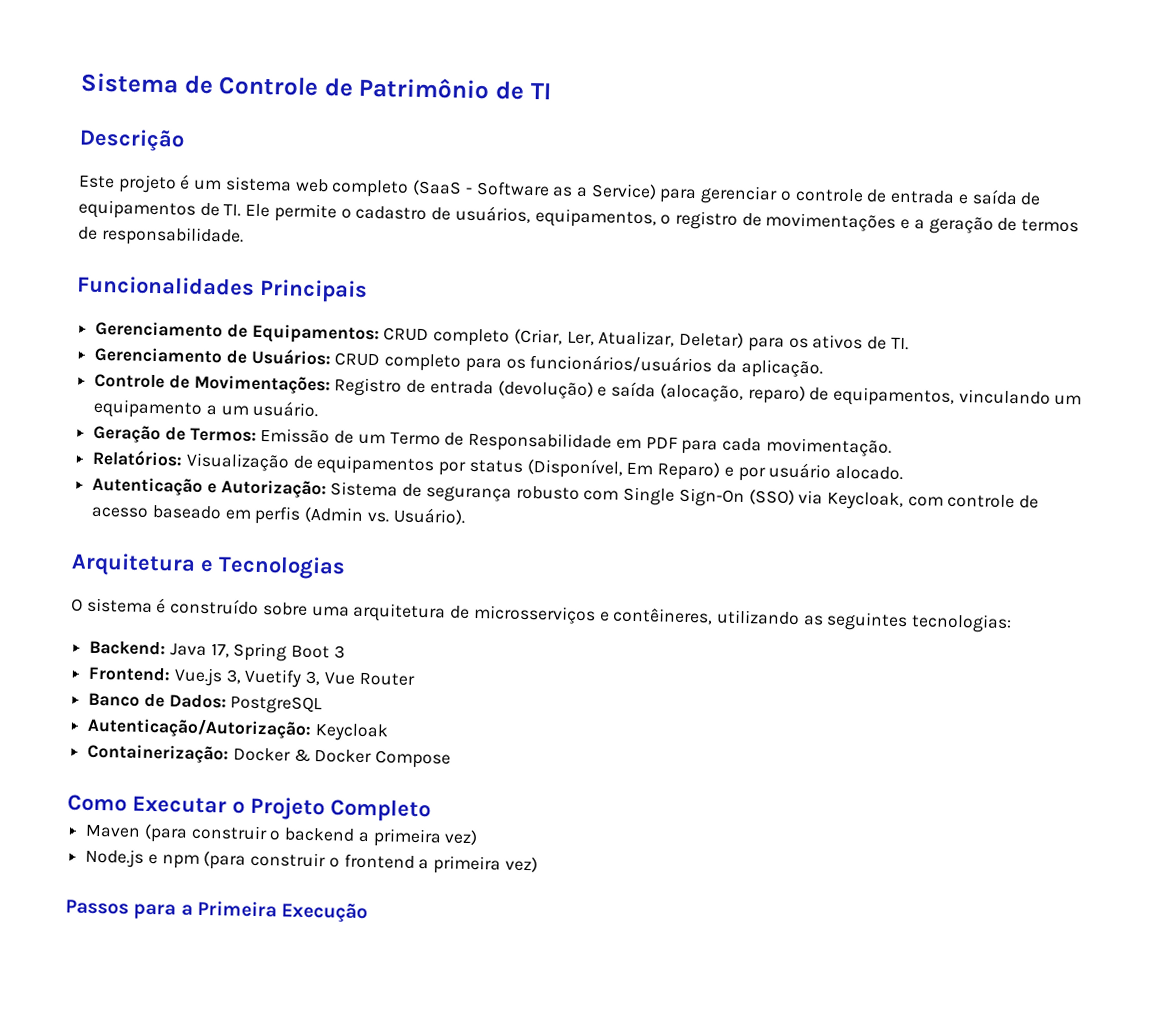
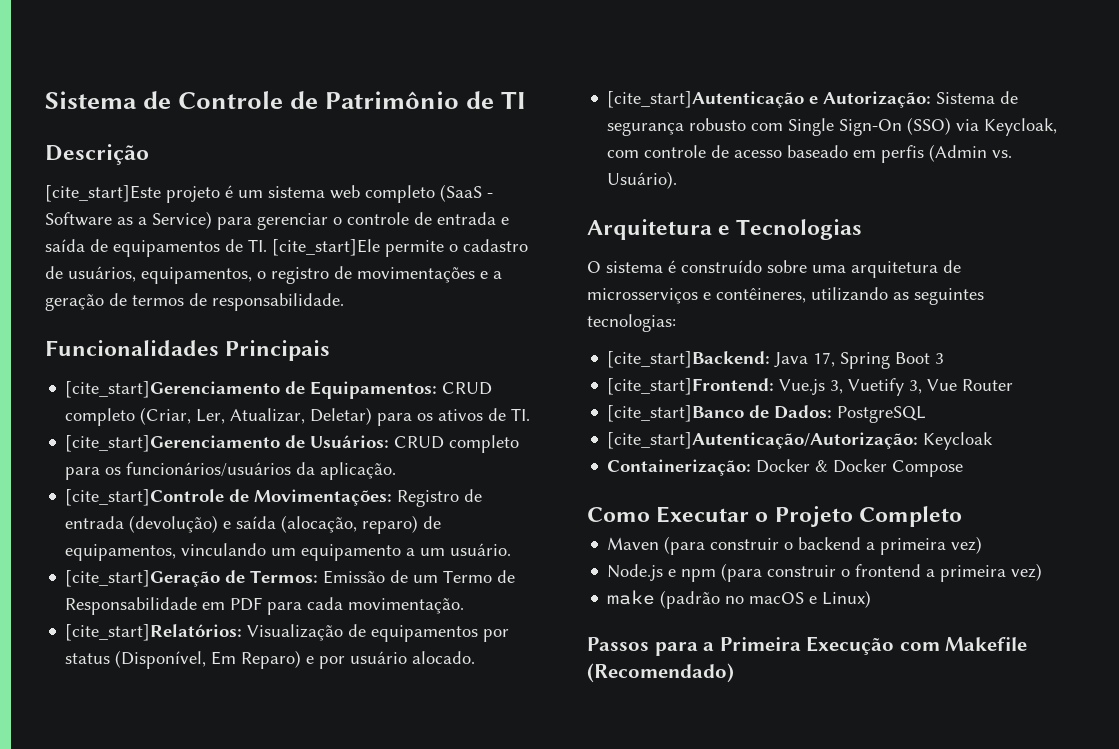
- Este projeto é um sistema web completo (SaaS - Software as a Service) para gerenciar o controle de entrada e saída de equipamentos de TI. Ele permite o cadastro de usuários, equipamentos, o registro de movimentações e a geração de termos de responsabilidade.
+ [cite_start]Este projeto é um sistema web completo (SaaS - Software as a Service) para gerenciar o controle de entrada e saída de equipamentos de TI. [cite_start]Ele permite o cadastro de usuários, equipamentos, o registro de movimentações e a geração de termos de responsabilidade.
- Gerenciamento de Equipamentos: CRUD completo (Criar, Ler, Atualizar, Deletar) para os ativos de TI.
+ [cite_start]Gerenciamento de Equipamentos: CRUD completo (Criar, Ler, Atualizar, Deletar) para os ativos de TI.
- Gerenciamento de Usuários: CRUD completo para os funcionários/usuários da aplicação.
+ [cite_start]Gerenciamento de Usuários: CRUD completo para os funcionários/usuários da aplicação.
- Controle de Movimentações: Registro de entrada (devolução) e saída (alocação, reparo) de equipamentos, vinculando um equipamento a um usuário.
+ [cite_start]Controle de Movimentações: Registro de entrada (devolução) e saída (alocação, reparo) de equipamentos, vinculando um equipamento a um usuário.
- Geração de Termos: Emissão de um Termo de Responsabilidade em PDF para cada movimentação.
+ [cite_start]Geração de Termos: Emissão de um Termo de Responsabilidade em PDF para cada movimentação.
- Relatórios: Visualização de equipamentos por status (Disponível, Em Reparo) e por usuário alocado.
+ [cite_start]Relatórios: Visualização de equipamentos por status (Disponível, Em Reparo) e por usuário alocado.
- Autenticação e Autorização: Sistema de segurança robusto com Single Sign-On (SSO) via Keycloak, com controle de acesso baseado em perfis (Admin vs. Usuário).
+ [cite_start]Autenticação e Autorização: Sistema de segurança robusto com Single Sign-On (SSO) via Keycloak, com controle de acesso baseado em perfis (Admin vs. Usuário).
- Backend: Java 17, Spring Boot 3
+ [cite_start]Backend: Java 17, Spring Boot 3
- Frontend: Vue.js 3, Vuetify 3, Vue Router
+ [cite_start]Frontend: Vue.js 3, Vuetify 3, Vue Router
- Banco de Dados: PostgreSQL
+ [cite_start]Banco de Dados: PostgreSQL
- Autenticação/Autorização: Keycloak
+ [cite_start]Autenticação/Autorização: Keycloak
+ make (padrão no macOS e Linux)
- Passos para a Primeira Execução
+ Passos para a Primeira Execução com Makefile (Recomendado)

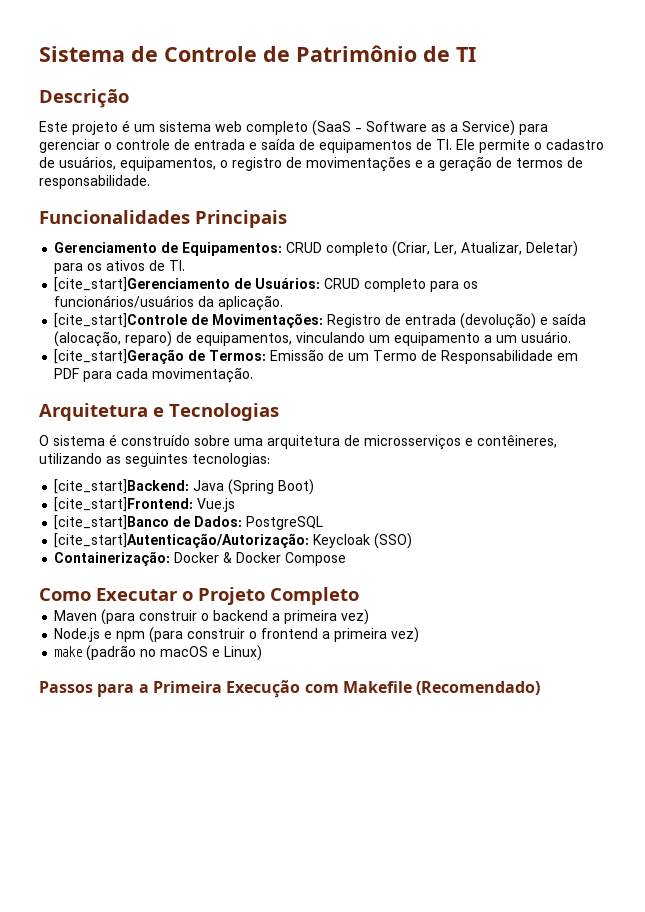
- [cite_start]Este projeto é um sistema web completo (SaaS - Software as a Service) para gerenciar o controle de entrada e saída de equipamentos de TI. [cite_start]Ele permite o cadastro de usuários, equipamentos, o registro de movimentações e a geração de termos de responsabilidade.
+ Este projeto é um sistema web completo (SaaS - Software as a Service) para gerenciar o controle de entrada e saída de equipamentos de TI. Ele permite o cadastro de usuários, equipamentos, o registro de movimentações e a geração de termos de responsabilidade.
- [cite_start]Gerenciamento de Equipamentos: CRUD completo (Criar, Ler, Atualizar, Deletar) para os ativos de TI.
+ Gerenciamento de Equipamentos: CRUD completo (Criar, Ler, Atualizar, Deletar) para os ativos de TI.
- [cite_start]Relatórios: Visualização de equipamentos por status (Disponível, Em Reparo) e por usuário alocado.
- [cite_start]Autenticação e Autorização: Sistema de segurança robusto com Single Sign-On (SSO) via Keycloak, com controle de acesso baseado em perfis (Admin vs. Usuário).
- [cite_start]Backend: Java 17, Spring Boot 3
- [cite_start]Frontend: Vue.js 3, Vuetify 3, Vue Router
+ [cite_start]Backend: Java (Spring Boot)
+ [cite_start]Frontend: Vue.js
- [cite_start]Autenticação/Autorização: Keycloak
+ [cite_start]Autenticação/Autorização: Keycloak (SSO)

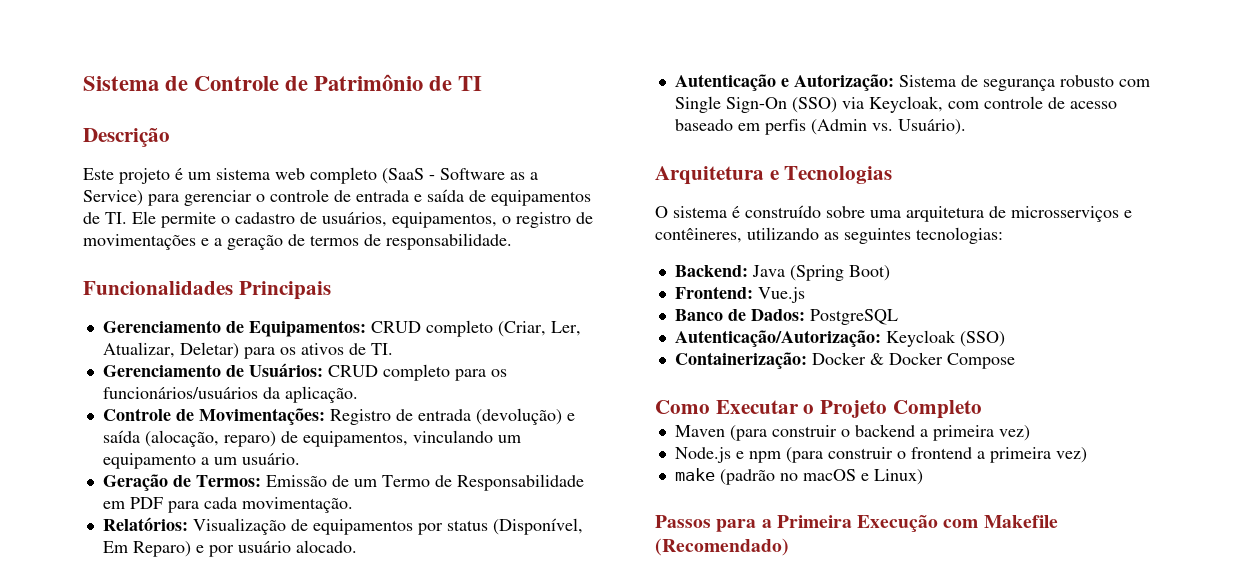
- [cite_start]Gerenciamento de Usuários: CRUD completo para os funcionários/usuários da aplicação.
+ Gerenciamento de Usuários: CRUD completo para os funcionários/usuários da aplicação.
- [cite_start]Controle de Movimentações: Registro de entrada (devolução) e saída (alocação, reparo) de equipamentos, vinculando um equipamento a um usuário.
+ Controle de Movimentações: Registro de entrada (devolução) e saída (alocação, reparo) de equipamentos, vinculando um equipamento a um usuário.
- [cite_start]Geração de Termos: Emissão de um Termo de Responsabilidade em PDF para cada movimentação.
+ Geração de Termos: Emissão de um Termo de Responsabilidade em PDF para cada movimentação.
+ Relatórios: Visualização de equipamentos por status (Disponível, Em Reparo) e por usuário alocado.
+ Autenticação e Autorização: Sistema de segurança robusto com Single Sign-On (SSO) via Keycloak, com controle de acesso baseado em perfis (Admin vs. Usuário).
- [cite_start]Backend: Java (Spring Boot)
+ Backend: Java (Spring Boot)
- [cite_start]Frontend: Vue.js
+ Frontend: Vue.js
- [cite_start]Banco de Dados: PostgreSQL
+ Banco de Dados: PostgreSQL
- [cite_start]Autenticação/Autorização: Keycloak (SSO)
+ Autenticação/Autorização: Keycloak (SSO)

